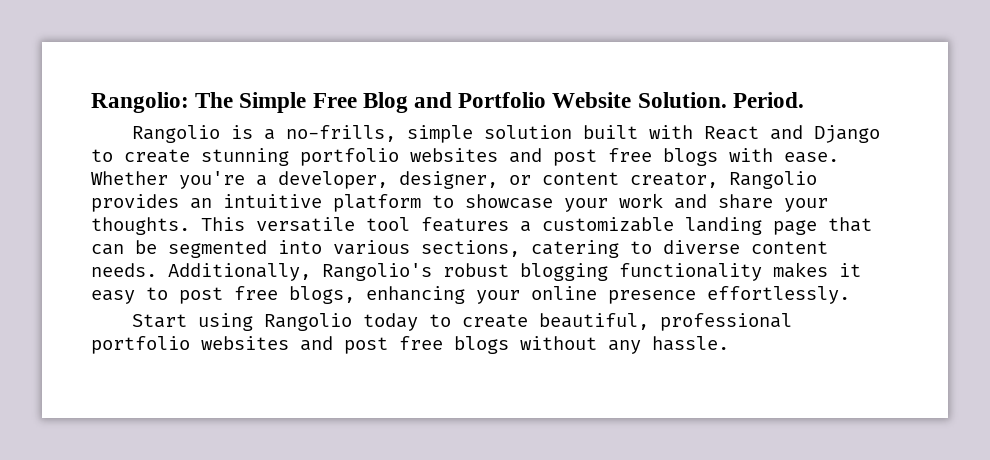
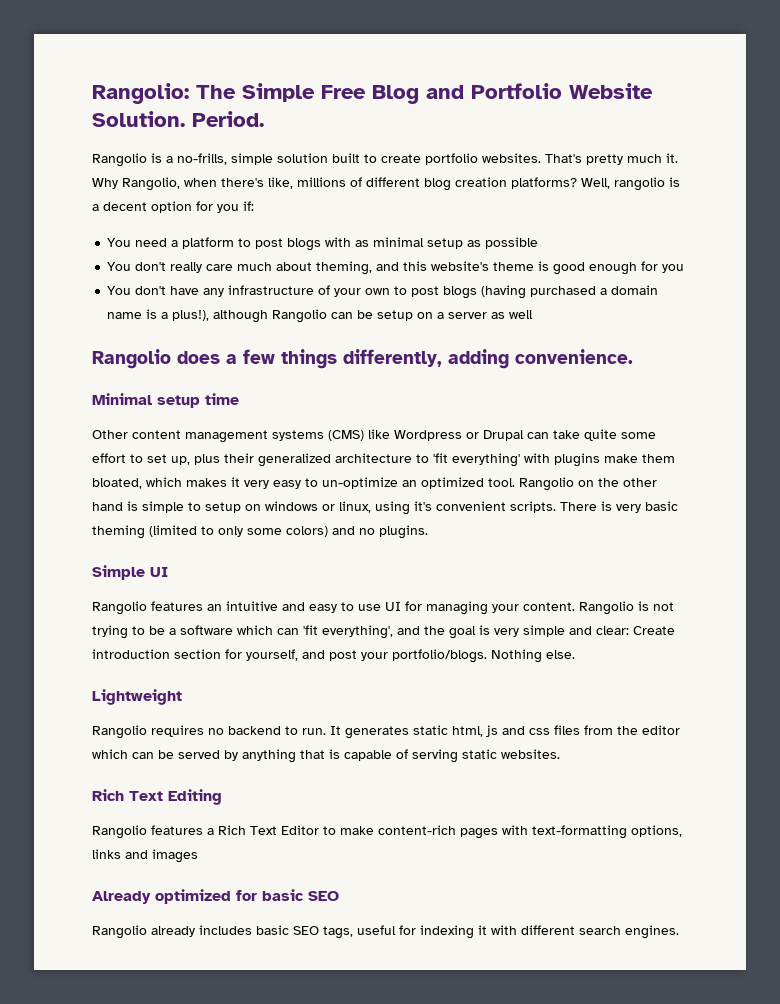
- Rangolio is a no-frills, simple solution built with React and Django to create stunning portfolio websites and post free blogs with ease. Whether you're a developer, designer, or content creator, Rangolio provides an intuitive platform to showcase your work and share your thoughts. This versatile tool features a customizable landing page that can be segmented into various sections, catering to diverse content needs. Additionally, Rangolio's robust blogging functionality makes it easy to post free blogs, enhancing your online presence effortlessly.
- Start using Rangolio today to create beautiful, professional portfolio websites and post free blogs without any hassle.
+ Rangolio is a no-frills, simple solution built to create portfolio websites. That's pretty much it. Why Rangolio, when there's like, millions of different blog creation platforms? Well, rangolio is a decent option for you if:
+ You need a platform to post blogs with as minimal setup as possible
+ You don't really care much about theming, and this website's theme is good enough for you
+ You don't have any infrastructure of your own to post blogs (having purchased a domain name is a plus!), although Rangolio can be setup on a server as well
+ Rangolio does a few things differently, adding convenience.
+ Minimal setup time
+ Other content management systems (CMS) like Wordpress or Drupal can take quite some effort to set up, plus their generalized architecture to 'fit everything' with plugins make them bloated, which makes it very easy to un-optimize an optimized tool. Rangolio on the other hand is simple to setup on windows or linux, using it's convenient scripts. There is very basic theming (limited to only some colors) and no plugins.
+ Simple UI
+ Rangolio features an intuitive and easy to use UI for managing your content. Rangolio is not trying to be a software which can 'fit everything', and the goal is very simple and clear: Create introduction section for yourself, and post your portfolio/blogs. Nothing else.
+ Lightweight
+ Rangolio requires no backend to run. It generates static html, js and css files from the editor which can be served by anything that is capable of serving static websites.
+ Rich Text Editing
+ Rangolio features a Rich Text Editor to make content-rich pages with text-formatting options, links and images
+ Already optimized for basic SEO
+ Rangolio already includes basic SEO tags, useful for indexing it with different search engines.

